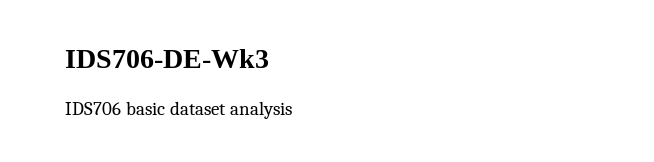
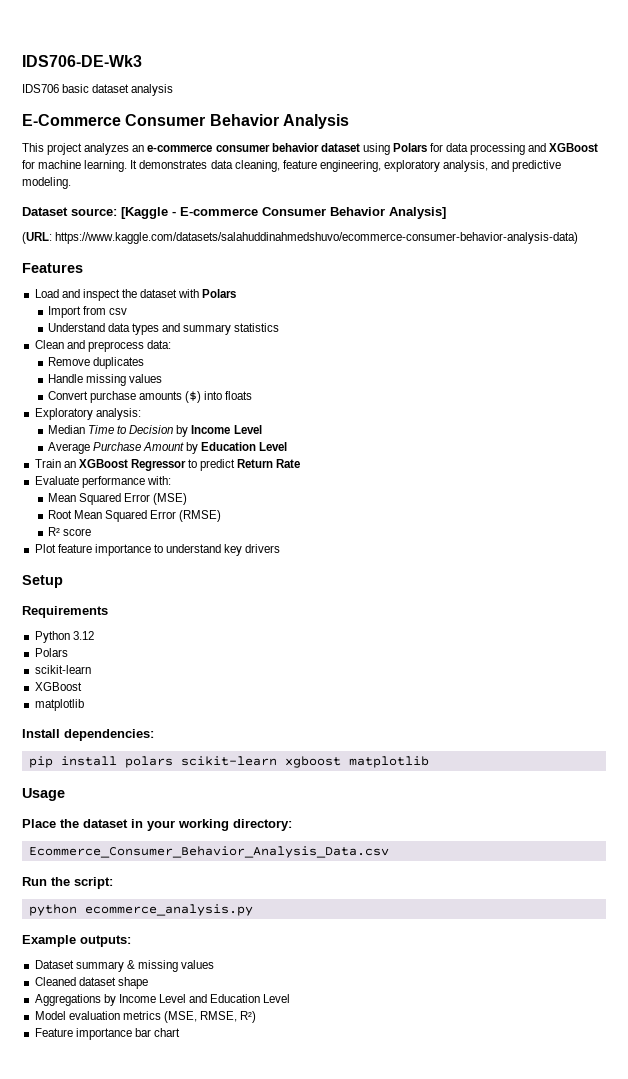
+ E-Commerce Consumer Behavior Analysis
+ This project analyzes an e-commerce consumer behavior dataset using Polars for data processing and XGBoost for machine learning. It demonstrates data cleaning, feature engineering, exploratory analysis, and predictive modeling.
+ Dataset source: [Kaggle - E-commerce Consumer Behavior Analysis]
+ (URL: https://www.kaggle.com/datasets/salahuddinahmedshuvo/ecommerce-consumer-behavior-analysis-data)
+ Features
+ Load and inspect the dataset with Polars
+ Import from csv
+ Understand data types and summary statistics
+ Clean and preprocess data:
+ Remove duplicates
+ Handle missing values
+ Convert purchase amounts ($) into floats
+ Exploratory analysis:
+ Median Time to Decision by Income Level
+ Average Purchase Amount by Education Level
+ Train an XGBoost Regressor to predict Return Rate
+ Evaluate performance with:
+ Mean Squared Error (MSE)
+ Root Mean Squared Error (RMSE)
+ R² score
+ Plot feature importance to understand key drivers
+ Setup
+ Requirements
+ Python 3.12
+ Polars
+ scikit-learn
+ XGBoost
+ matplotlib
+ Install dependencies:
+ pip install polars scikit-learn xgboost matplotlib
+ Usage
+ Place the dataset in your working directory:
+ Ecommerce_Consumer_Behavior_Analysis_Data.csv
+ Run the script:
+ python ecommerce_analysis.py
+ Example outputs:
+ Dataset summary & missing values
+ Cleaned dataset shape
+ Aggregations by Income Level and Education Level
+ Model evaluation metrics (MSE, RMSE, R²)
+ Feature importance bar chart

